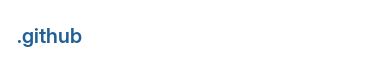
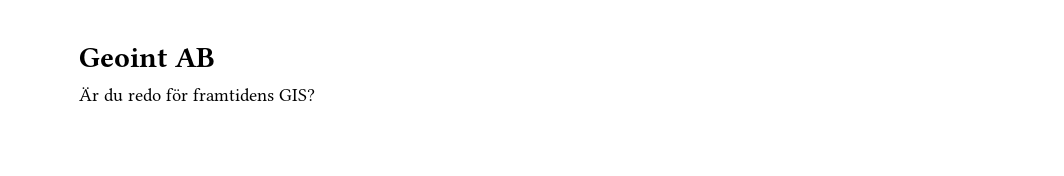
- .github
+ Geoint AB
+ Är du redo för framtidens GIS?

